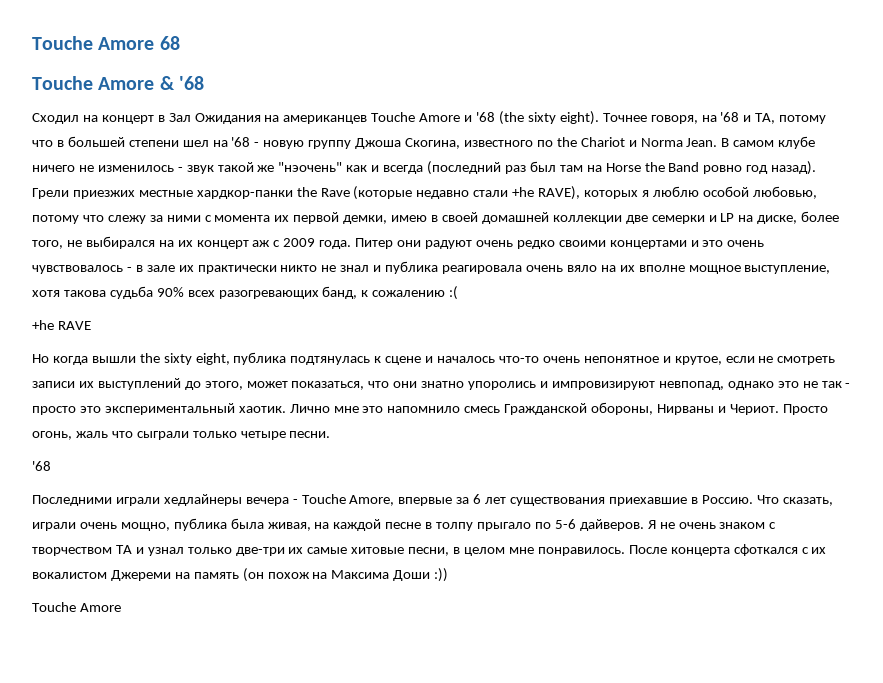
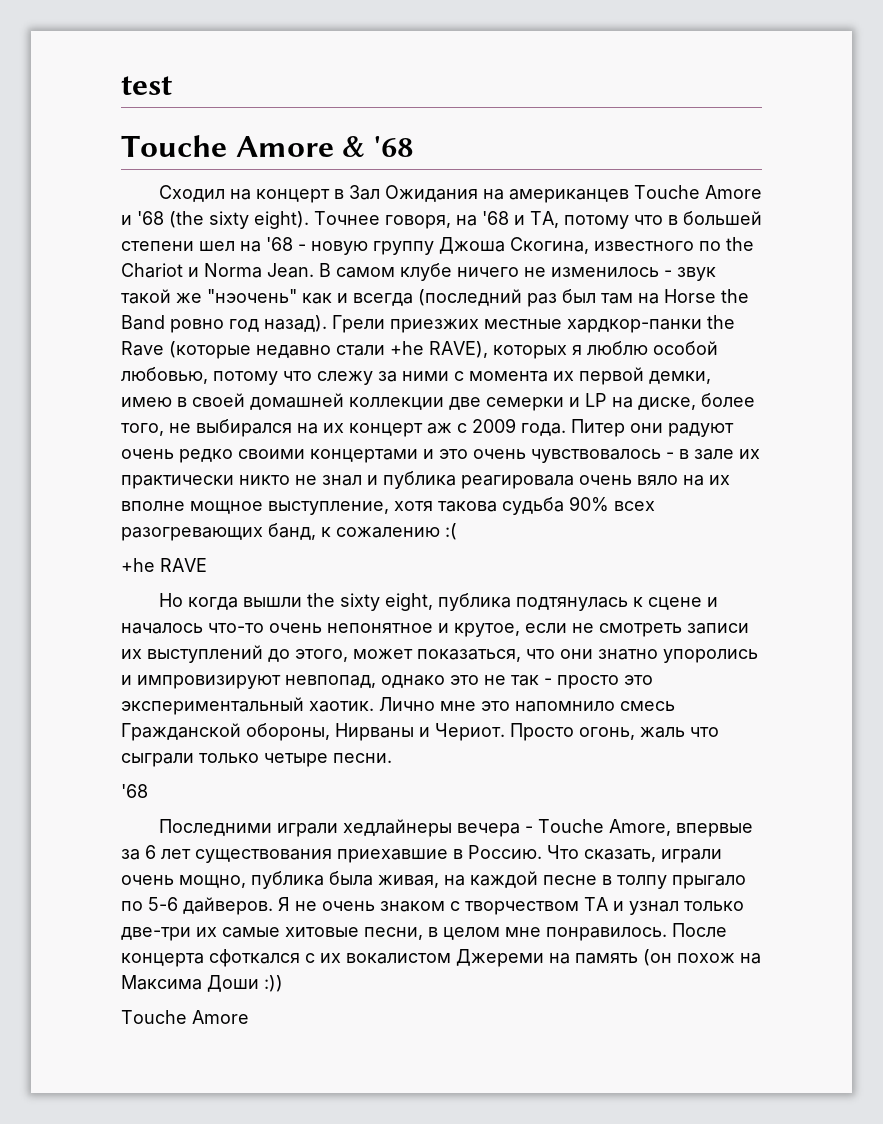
- Touche Amore 68
+ test

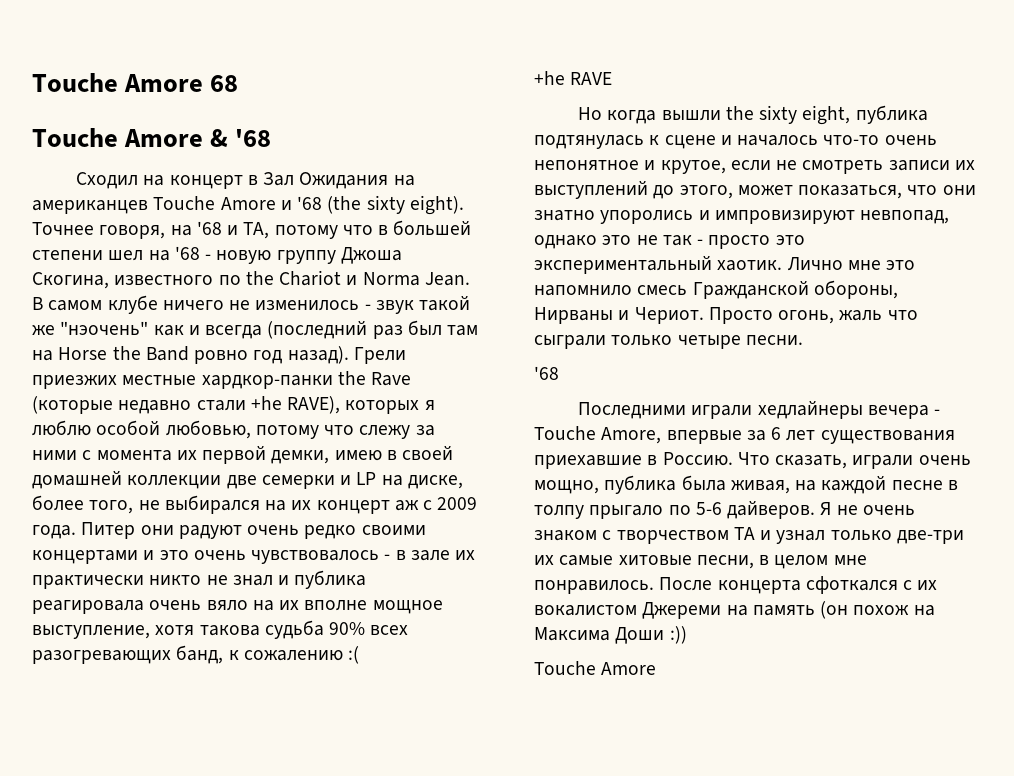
- test
+ Touche Amore 68

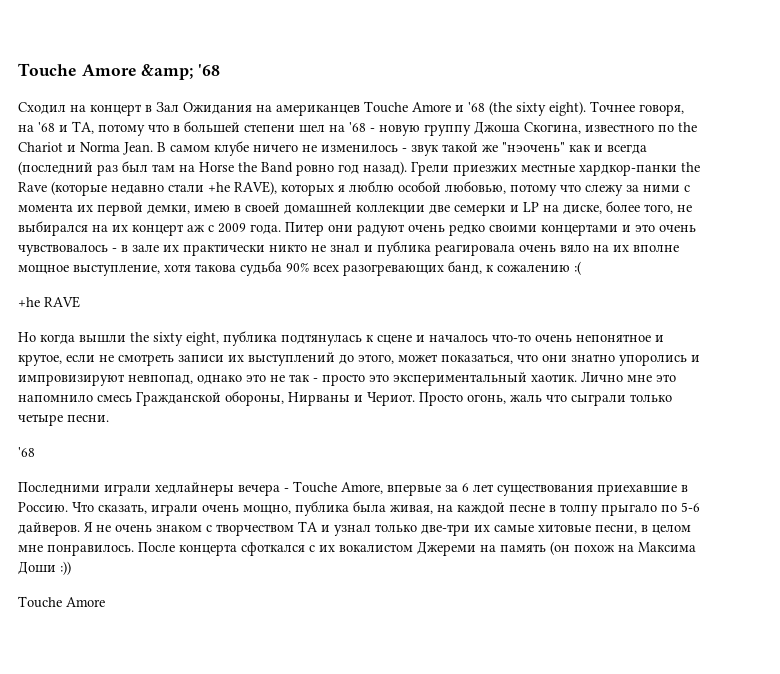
- Touche Amore 68
- Touche Amore & '68
+ Touche Amore &amp; '68

